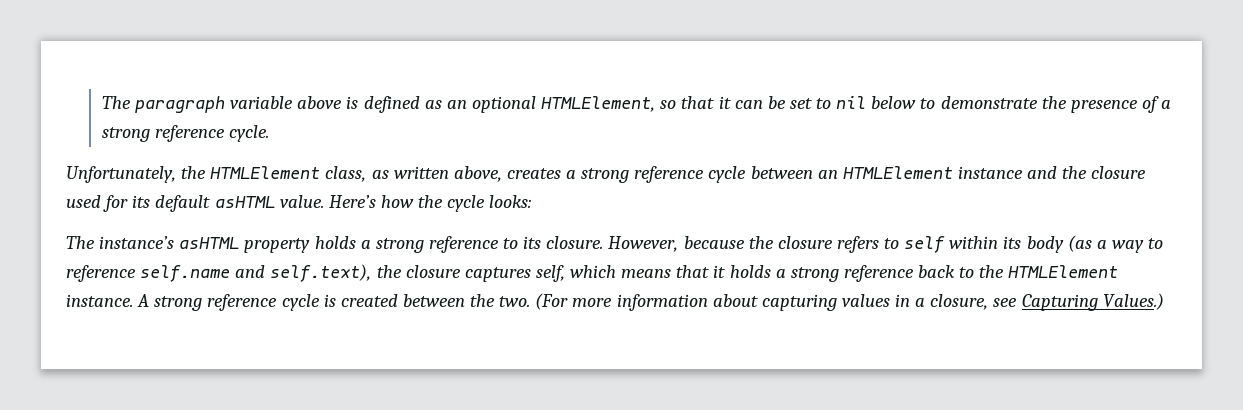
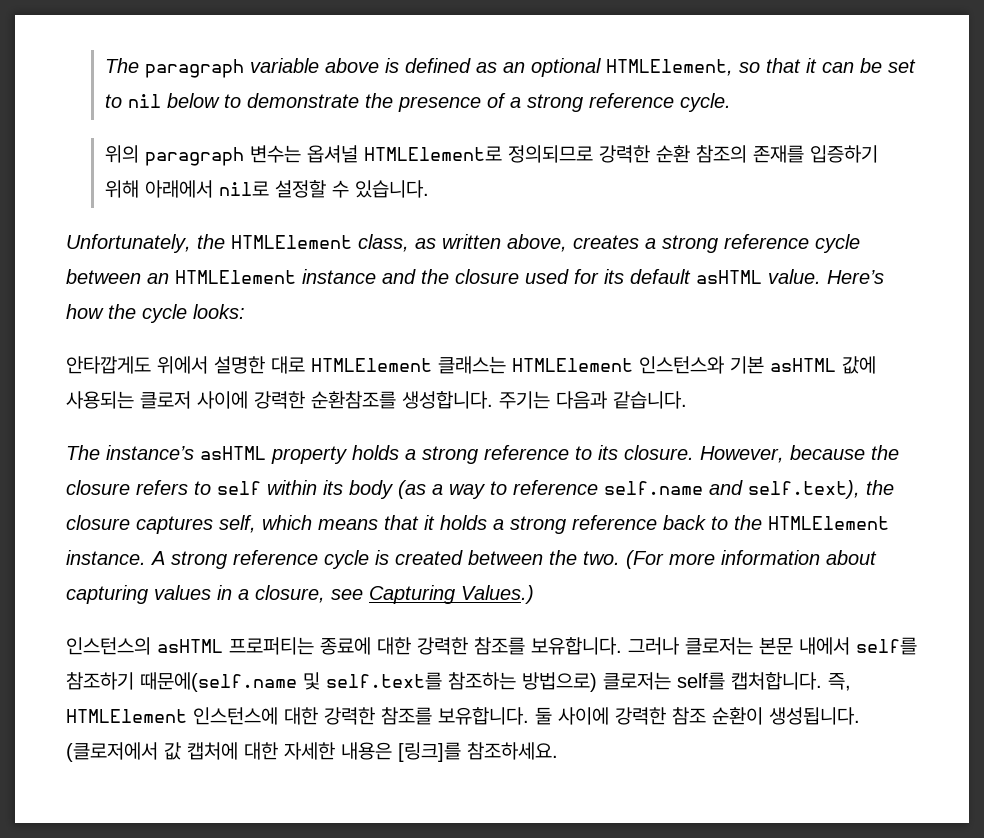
+ 위의 paragraph 변수는 옵셔널 HTMLElement로 정의되므로 강력한 순환 참조의 존재를 입증하기 위해 아래에서 nil로 설정할 수 있습니다.
+ 안타깝게도 위에서 설명한 대로 HTMLElement 클래스는 HTMLElement 인스턴스와 기본 asHTML 값에 사용되는 클로저 사이에 강력한 순환참조를 생성합니다. 주기는 다음과 같습니다.
+ 인스턴스의 asHTML 프로퍼티는 종료에 대한 강력한 참조를 보유합니다. 그러나 클로저는 본문 내에서 self를 참조하기 때문에(self.name 및 self.text를 참조하는 방법으로) 클로저는 self를 캡처합니다. 즉, HTMLElement 인스턴스에 대한 강력한 참조를 보유합니다. 둘 사이에 강력한 참조 순환이 생성됩니다. (클로저에서 값 캡처에 대한 자세한 내용은 [링크]를 참조하세요.

